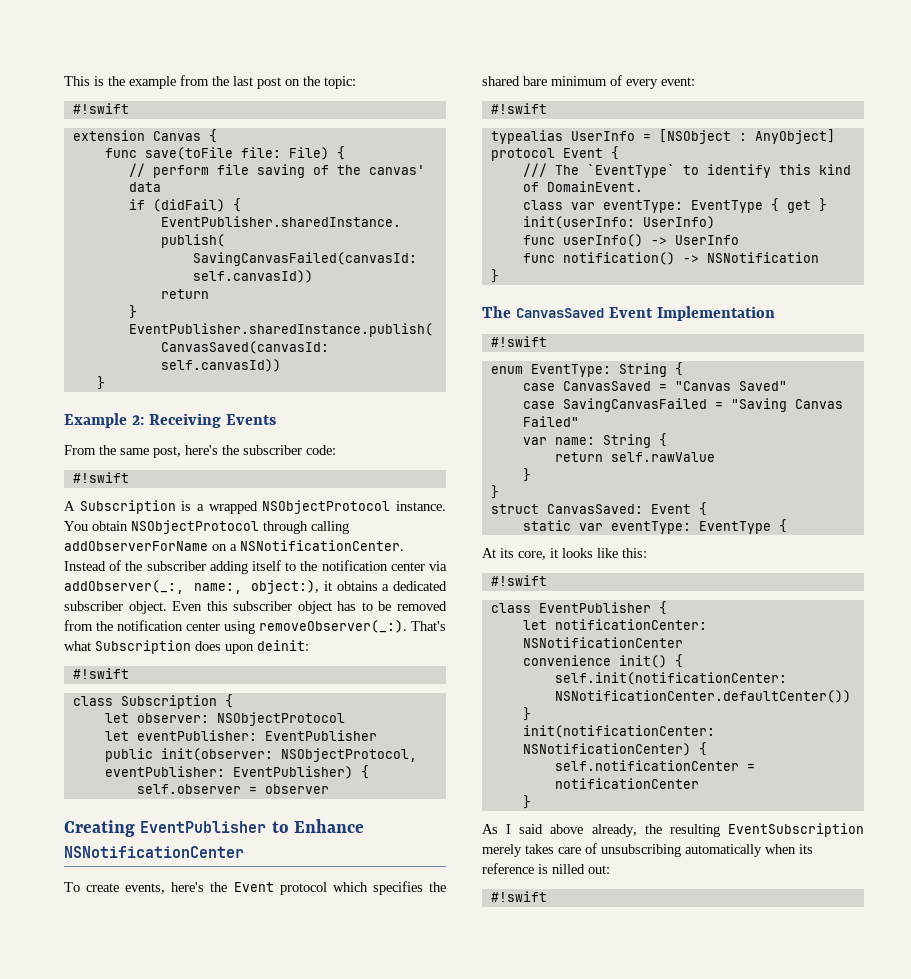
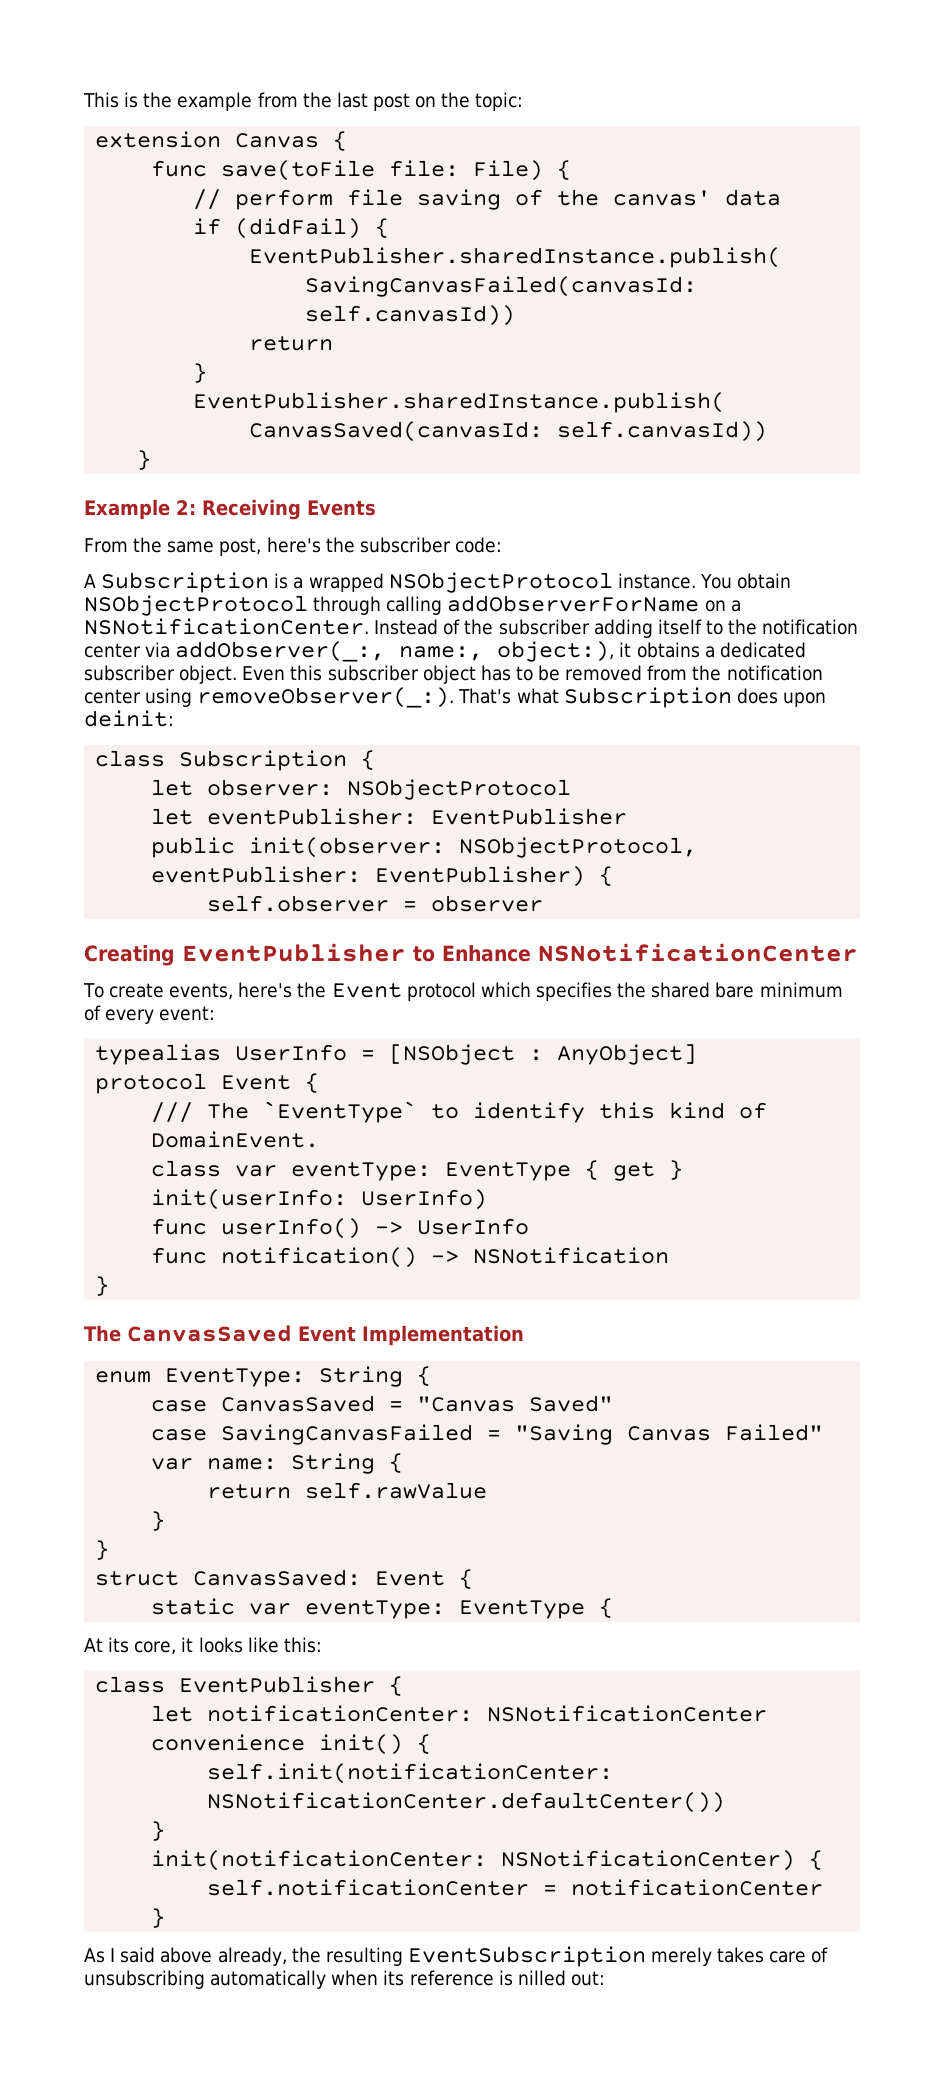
  This is the example from the last post on the topic:
- #!swift
  From the same post, here's the subscriber code:
- #!swift
  That's what Subscription does upon deinit:
- #!swift
  To create events, here's the Event protocol which specifies the shared bare minimum of every event:
- #!swift
  The CanvasSaved Event Implementation
- #!swift
  At its core, it looks like this:
- #!swift
  As I said above already, the resulting EventSubscription merely takes care of unsubscribing automatically when its reference is nilled out:
- #!swift

